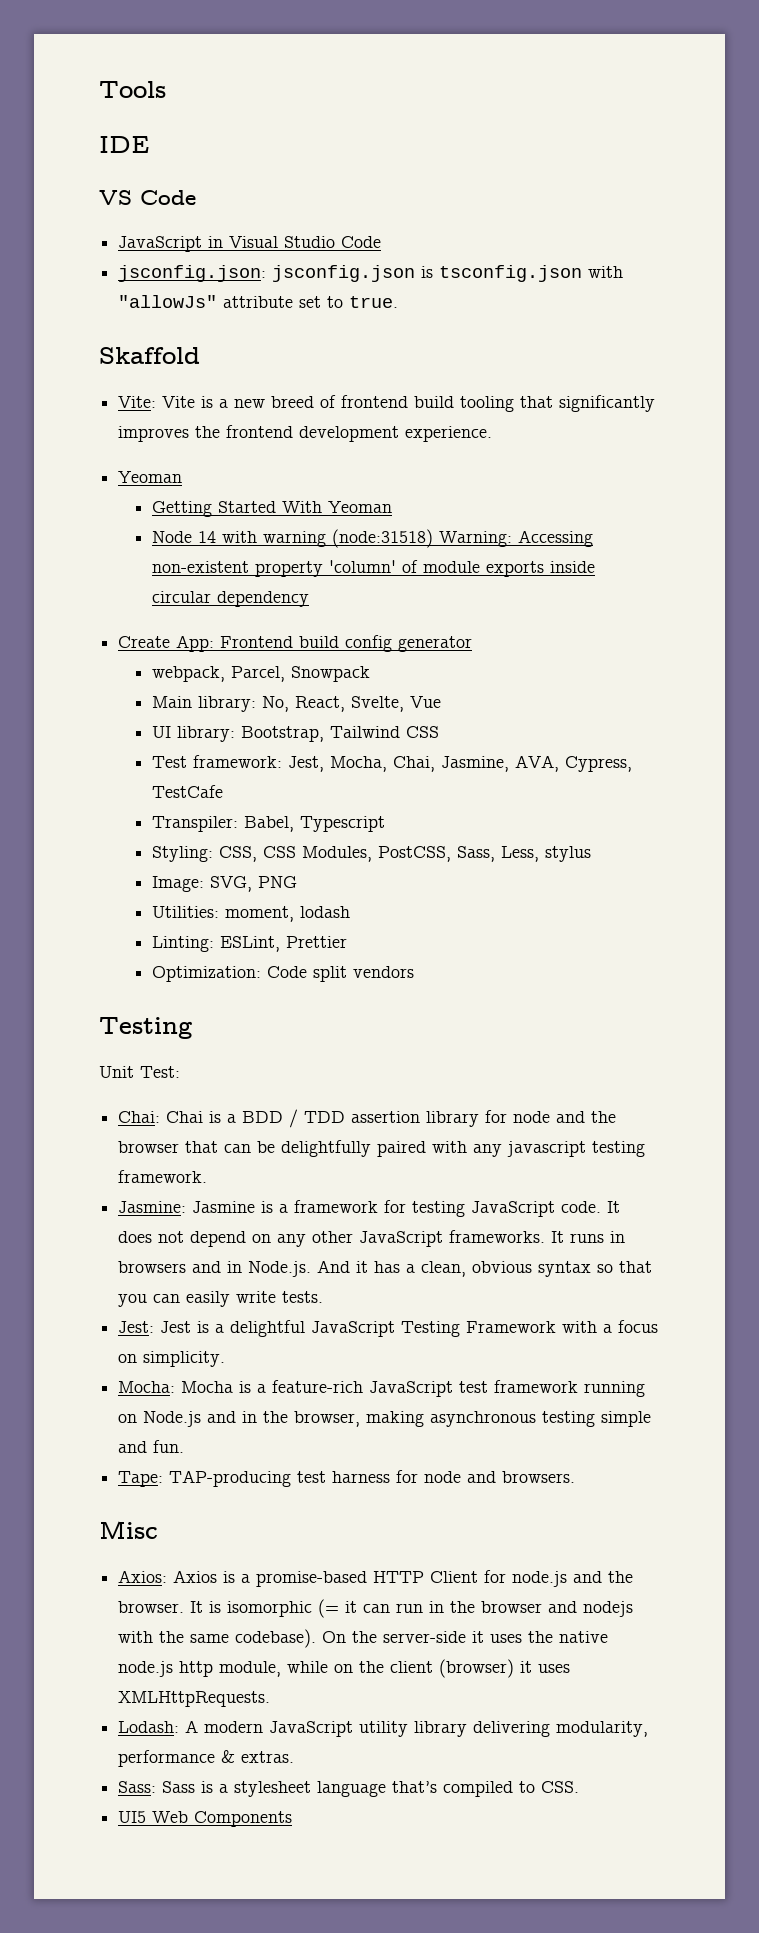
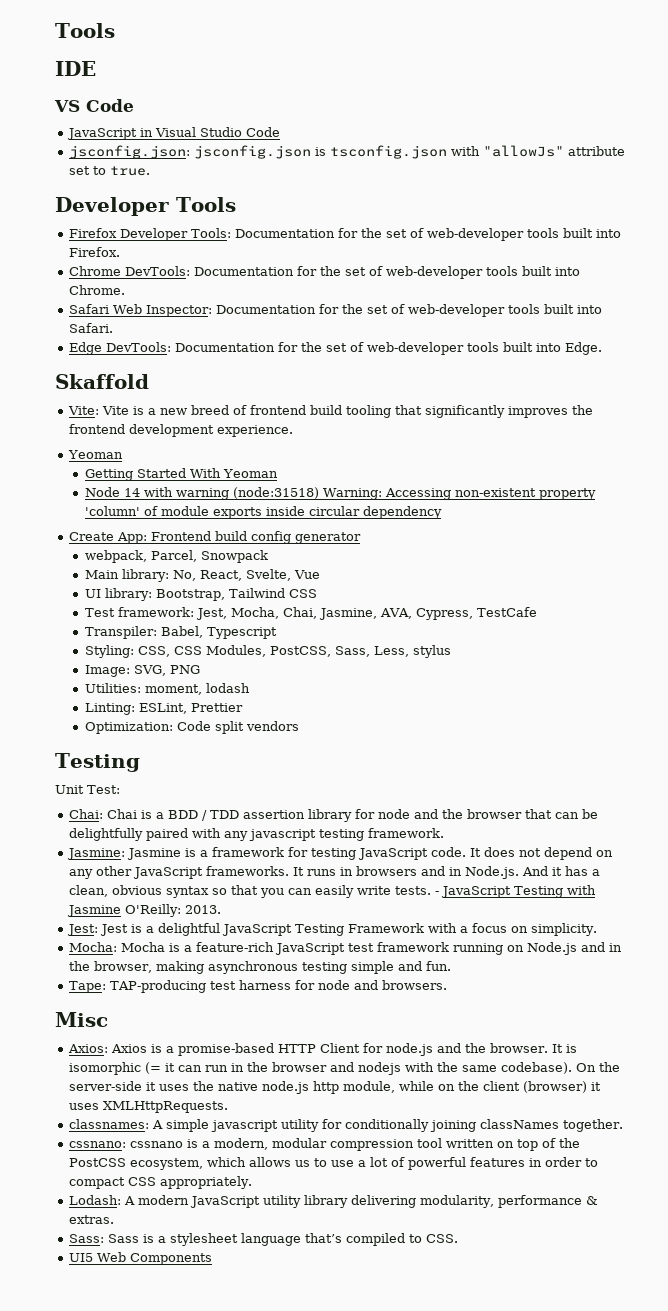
+ Developer Tools
+ Firefox Developer Tools: Documentation for the set of web-developer tools built into Firefox.
+ Chrome DevTools: Documentation for the set of web-developer tools built into Chrome.
+ Safari Web Inspector: Documentation for the set of web-developer tools built into Safari.
+ Edge DevTools: Documentation for the set of web-developer tools built into Edge.
+ - JavaScript Testing with Jasmine O'Reilly: 2013.
+ classnames: A simple javascript utility for conditionally joining classNames together.
+ cssnano: cssnano is a modern, modular compression tool written on top of the PostCSS ecosystem, which allows us to use a lot of powerful features in order to compact CSS appropriately.

